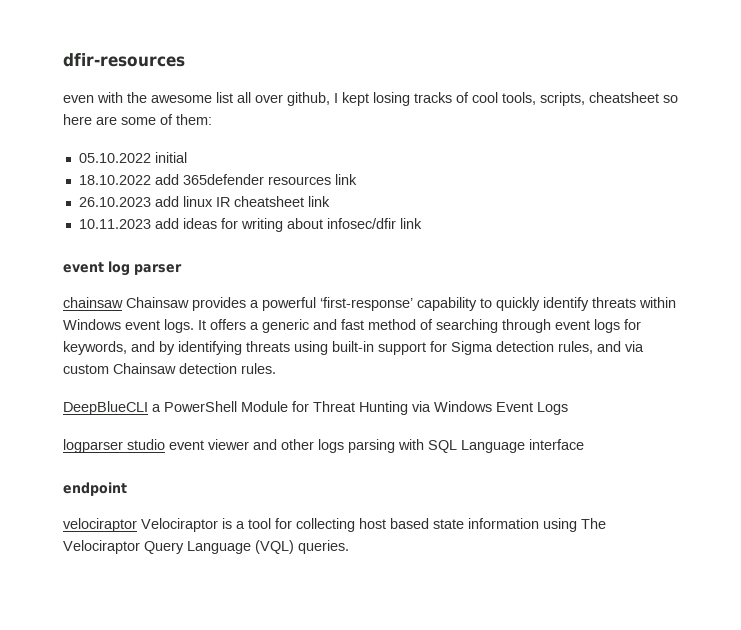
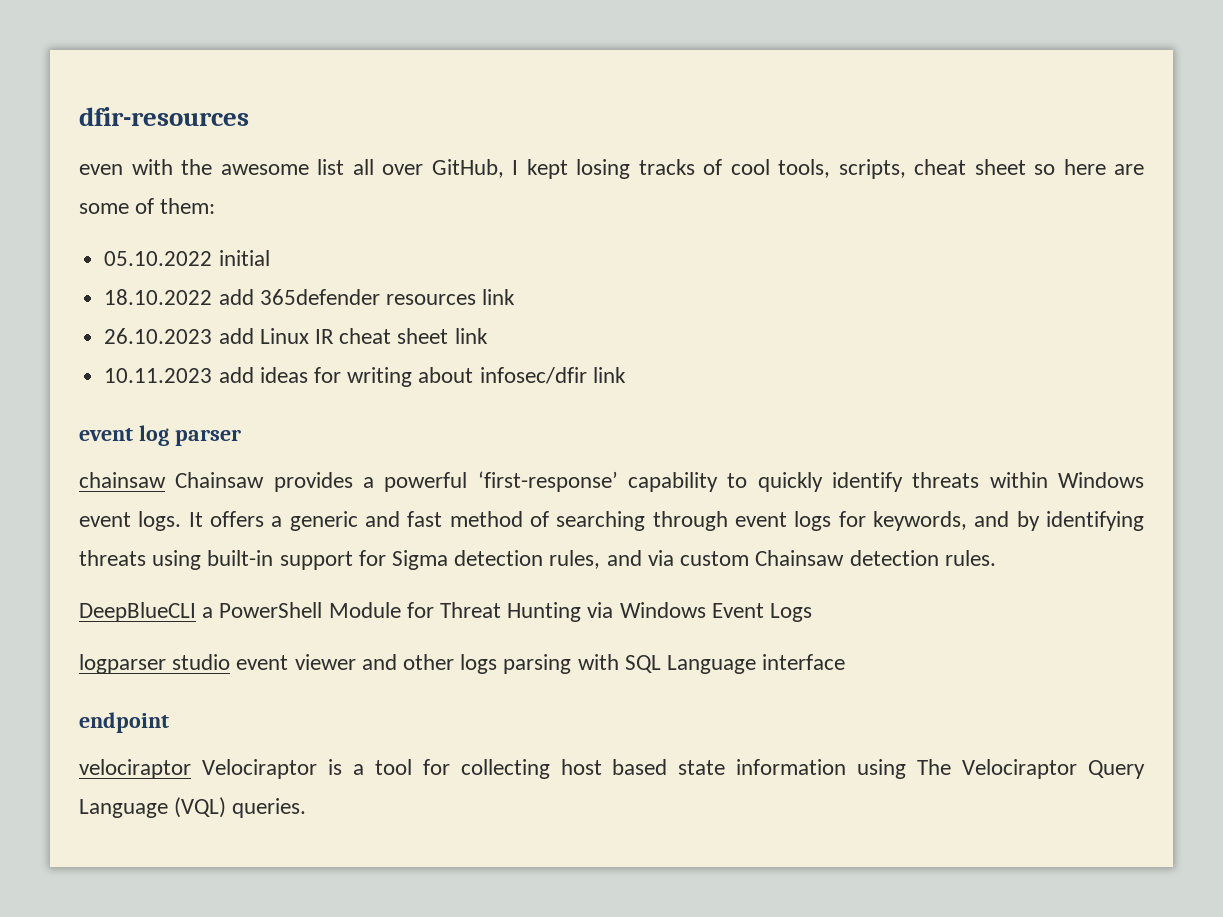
- even with the awesome list all over github, I kept losing tracks of cool tools, scripts, cheatsheet so here are some of them:
+ even with the awesome list all over GitHub, I kept losing tracks of cool tools, scripts, cheat sheet so here are some of them:
- 26.10.2023 add linux IR cheatsheet link
+ 26.10.2023 add Linux IR cheat sheet link

